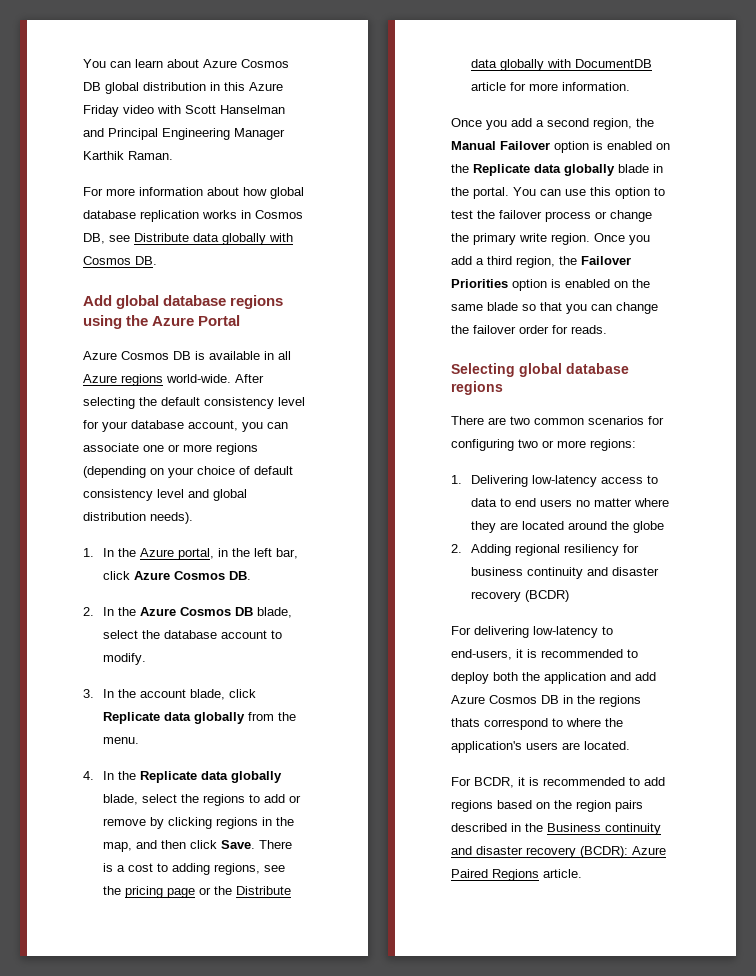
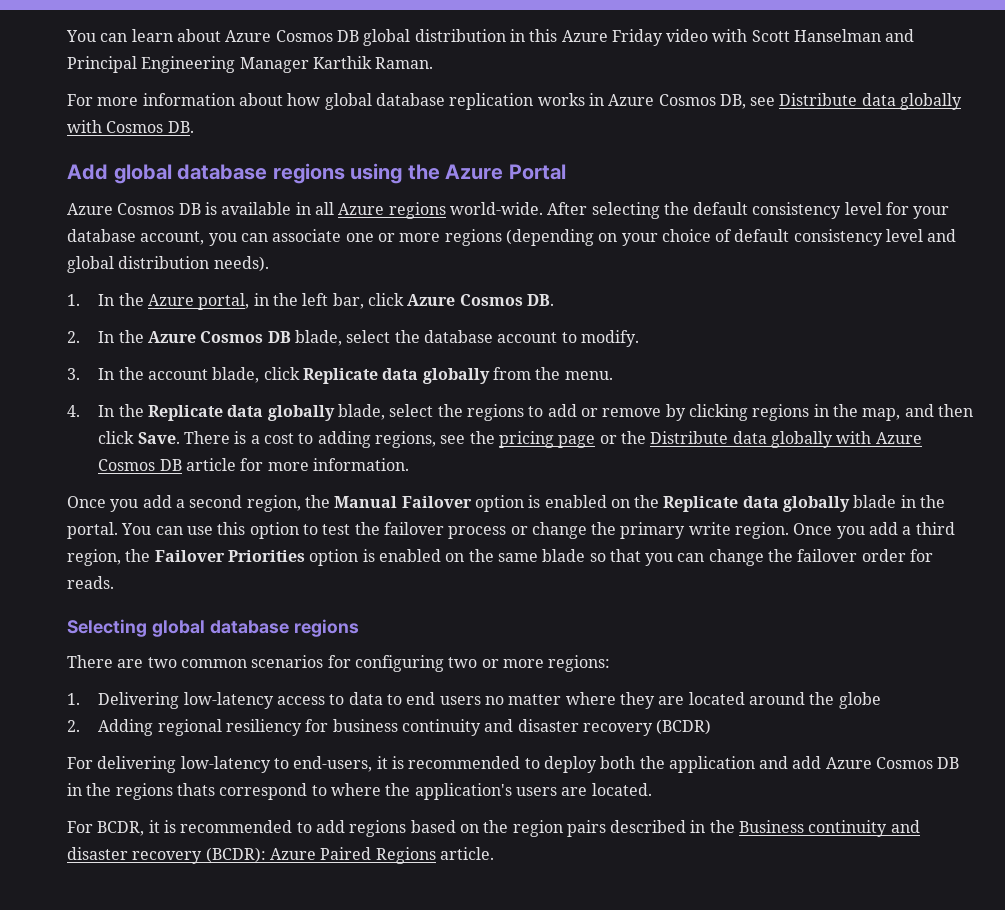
- For more information about how global database replication works in Cosmos DB, see Distribute data globally with Cosmos DB.
+ For more information about how global database replication works in Azure Cosmos DB, see Distribute data globally with Cosmos DB.
- There is a cost to adding regions, see the pricing page or the Distribute data globally with DocumentDB article for more information.
+ There is a cost to adding regions, see the pricing page or the Distribute data globally with Azure Cosmos DB article for more information.

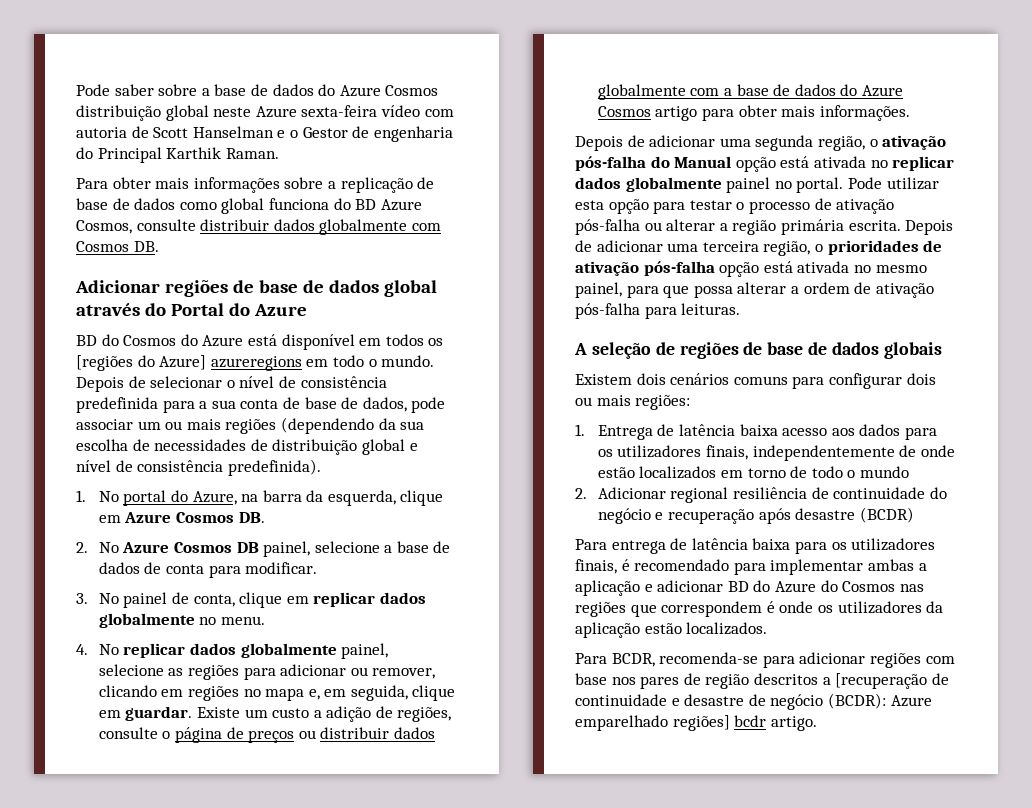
- You can learn about Azure Cosmos DB global distribution in this Azure Friday video with Scott Hanselman and Principal Engineering Manager Karthik Raman.
- For more information about how global database replication works in Azure Cosmos DB, see Distribute data globally with Cosmos DB.
- Add global database regions using the Azure Portal
- Azure Cosmos DB is available in all Azure regions world-wide. After selecting the default consistency level for your database account, you can associate one or more regions (depending on your choice of default consistency level and global distribution needs).
- 1. In the Azure portal, in the left bar, click Azure Cosmos DB.
+ Pode saber sobre a base de dados do Azure Cosmos distribuição global neste Azure sexta-feira vídeo com autoria de Scott Hanselman e o Gestor de engenharia do Principal Karthik Raman.
+ Para obter mais informações sobre a replicação de base de dados como global funciona do BD Azure Cosmos, consulte distribuir dados globalmente com Cosmos DB.
+ Adicionar regiões de base de dados global através do Portal do Azure
+ BD do Cosmos do Azure está disponível em todos os [regiões do Azure] azureregions em todo o mundo. Depois de selecionar o nível de consistência predefinida para a sua conta de base de dados, pode associar um ou mais regiões (dependendo da sua escolha de necessidades de distribuição global e nível de consistência predefinida).
+ 1. No portal do Azure, na barra da esquerda, clique em Azure Cosmos DB.
- 2. In the Azure Cosmos DB blade, select the database account to modify.
- 3. In the account blade, click Replicate data globally from the menu.
- 4. In the Replicate data globally blade, select the regions to add or remove by clicking regions in the map, and then click Save. There is a cost to adding regions, see the pricing page or the Distribute data globally with Azure Cosmos DB article for more information.
- Once you add a second region, the Manual Failover option is enabled on the Replicate data globally blade in the portal. You can use this option to test the failover process or change the primary write region. Once you add a third region, the Failover Priorities option is enabled on the same blade so that you can change the failover order for reads.
- Selecting global database regions
- There are two common scenarios for configuring two or more regions:
- 1. Delivering low-latency access to data to end users no matter where they are located around the globe
- 2. Adding regional resiliency for business continuity and disaster recovery (BCDR)
- For delivering low-latency to end-users, it is recommended to deploy both the application and add Azure Cosmos DB in the regions thats correspond to where the application's users are located.
- For BCDR, it is recommended to add regions based on the region pairs described in the Business continuity and disaster recovery (BCDR): Azure Paired Regions article.
+ 2. No Azure Cosmos DB painel, selecione a base de dados de conta para modificar.
+ 3. No painel de conta, clique em replicar dados globalmente no menu.
+ 4. No replicar dados globalmente painel, selecione as regiões para adicionar ou remover, clicando em regiões no mapa e, em seguida, clique em guardar. Existe um custo a adição de regiões, consulte o página de preços ou distribuir dados globalmente com a base de dados do Azure Cosmos artigo para obter mais informações.
+ Depois de adicionar uma segunda região, o ativação pós-falha do Manual opção está ativada no replicar dados globalmente painel no portal. Pode utilizar esta opção para testar o processo de ativação pós-falha ou alterar a região primária escrita. Depois de adicionar uma terceira região, o prioridades de ativação pós-falha opção está ativada no mesmo painel, para que possa alterar a ordem de ativação pós-falha para leituras.
+ A seleção de regiões de base de dados globais
+ Existem dois cenários comuns para configurar dois ou mais regiões:
+ 1. Entrega de latência baixa acesso aos dados para os utilizadores finais, independentemente de onde estão localizados em torno de todo o mundo
+ 2. Adicionar regional resiliência de continuidade do negócio e recuperação após desastre (BCDR)
+ Para entrega de latência baixa para os utilizadores finais, é recomendado para implementar ambas a aplicação e adicionar BD do Azure do Cosmos nas regiões que correspondem é onde os utilizadores da aplicação estão localizados.
+ Para BCDR, recomenda-se para adicionar regiões com base nos pares de região descritos a [recuperação de continuidade e desastre de negócio (BCDR): Azure emparelhado regiões] bcdr artigo.

